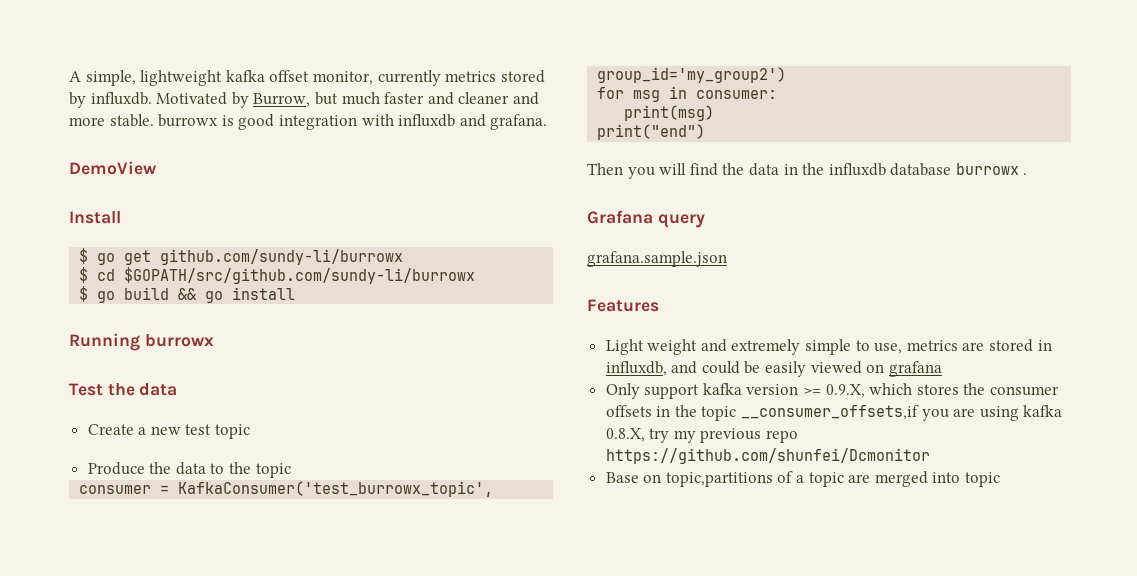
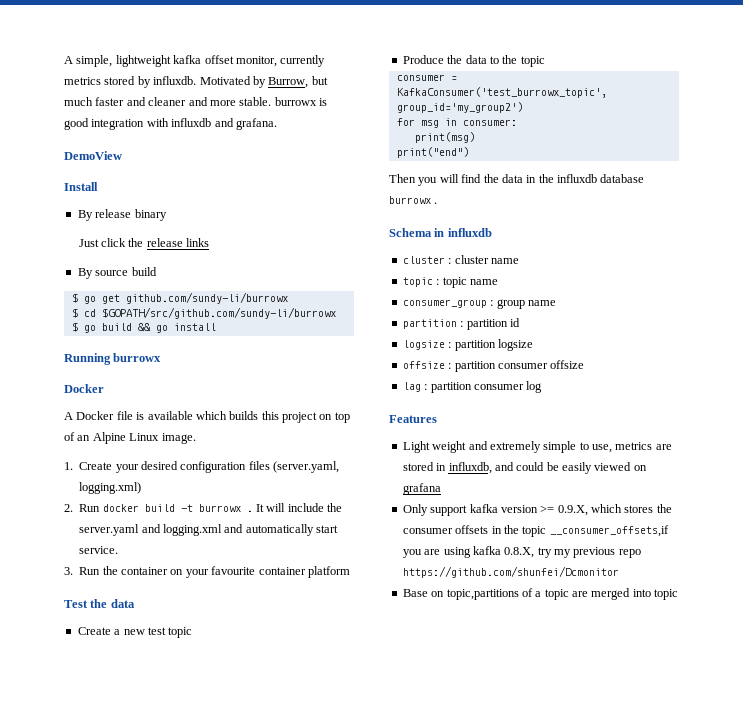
+ By release binary
+ Just click the release links
+ By source build
  Running burrowx
+ Docker
+ A Docker file is available which builds this project on top of an Alpine Linux image.
+ 1. Create your desired configuration files (server.yaml, logging.xml)
+ 2. Run docker build -t burrowx . It will include the server.yaml and logging.xml and automatically start service.
+ 3. Run the container on your favourite container platform
- Grafana query
- grafana.sample.json
+ Schema in influxdb
+ cluster : cluster name
+ topic : topic name
+ consumer_group : group name
+ partition : partition id
+ logsize : partition logsize
+ offsize : partition consumer offsize
+ lag : partition consumer log

